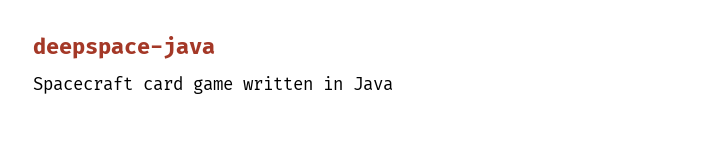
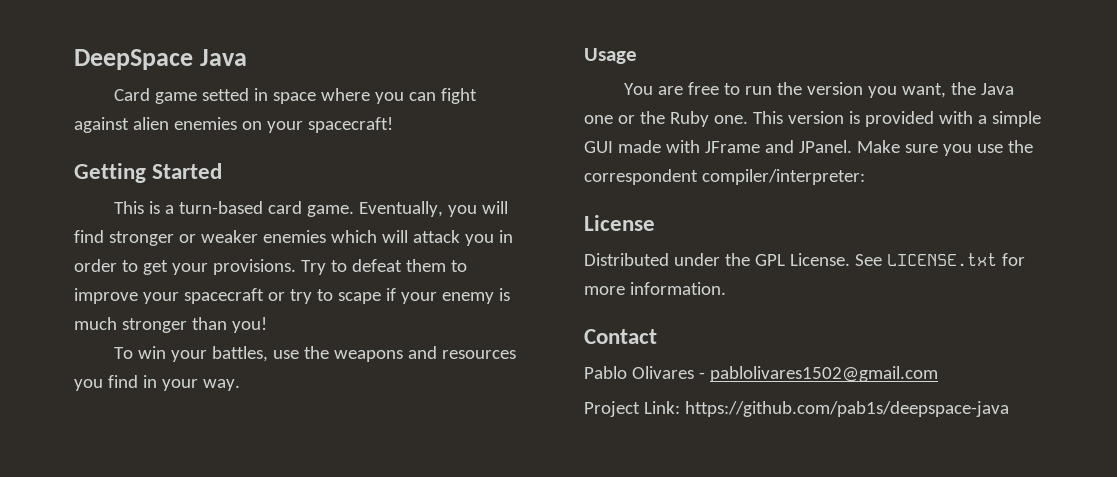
- deepspace-java
- Spacecraft card game written in Java
+ DeepSpace Java
+ Card game setted in space where you can fight against alien enemies on your spacecraft!
+ Getting Started
+ This is a turn-based card game. Eventually, you will find stronger or weaker enemies which will attack you in order to get your provisions. Try to defeat them to improve your spacecraft or try to scape if your enemy is much stronger than you!
+ To win your battles, use the weapons and resources you find in your way.
+ Usage
+ You are free to run the version you want, the Java one or the Ruby one. This version is provided with a simple GUI made with JFrame and JPanel. Make sure you use the correspondent compiler/interpreter:
+ License
+ Distributed under the GPL License. See LICENSE.txt for more information.
+ Contact
+ Pablo Olivares - pablolivares1502@gmail.com
+ Project Link: https://github.com/pab1s/deepspace-java

